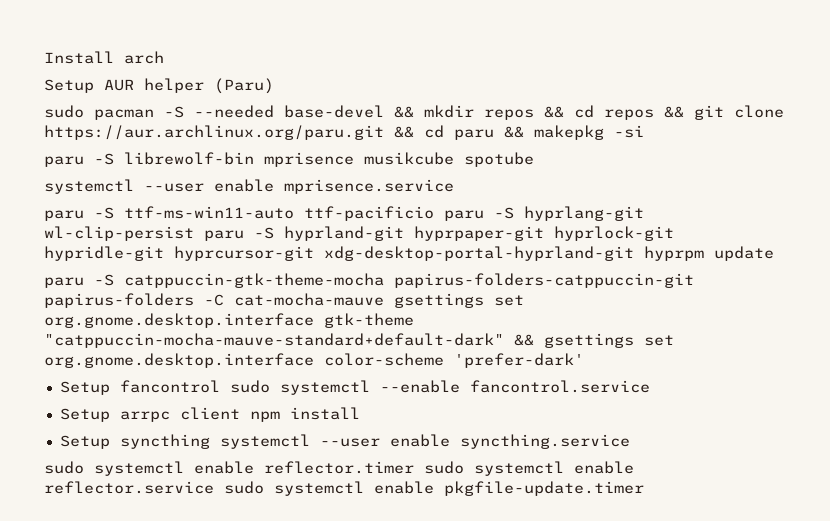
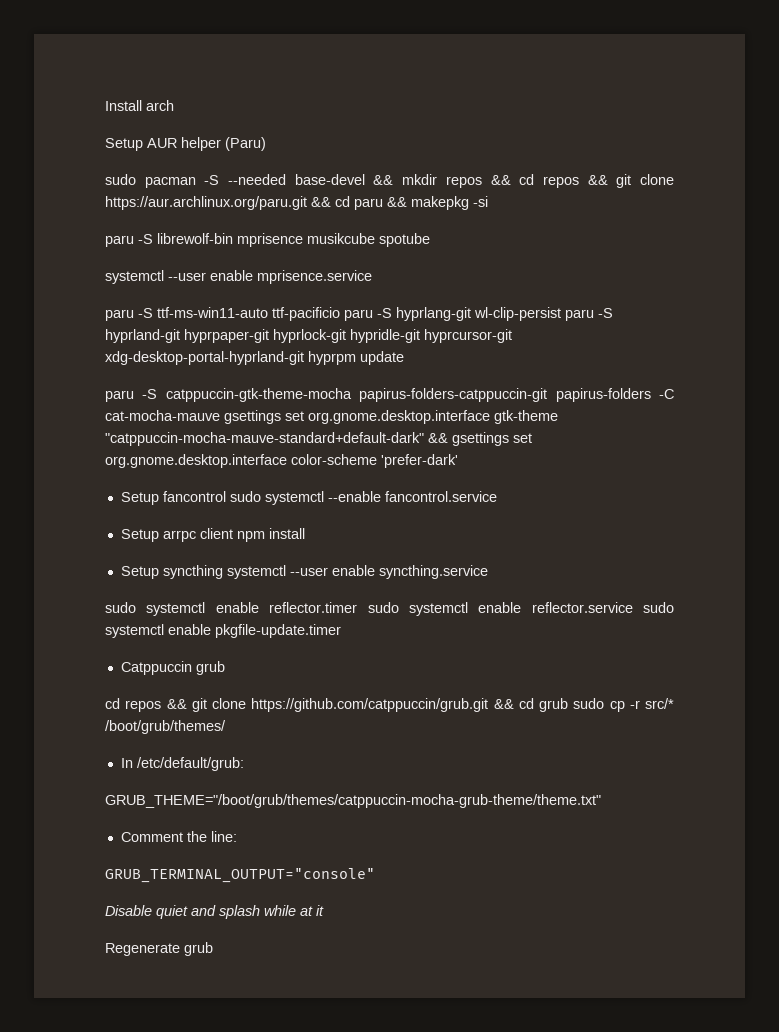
+ Catppuccin grub
+ cd repos && git clone https://github.com/catppuccin/grub.git && cd grub sudo cp -r src/* /boot/grub/themes/
+ In /etc/default/grub:
+ GRUB_THEME="/boot/grub/themes/catppuccin-mocha-grub-theme/theme.txt"
+ Comment the line:
+ GRUB_TERMINAL_OUTPUT="console"
+ Disable quiet and splash while at it
+ Regenerate grub

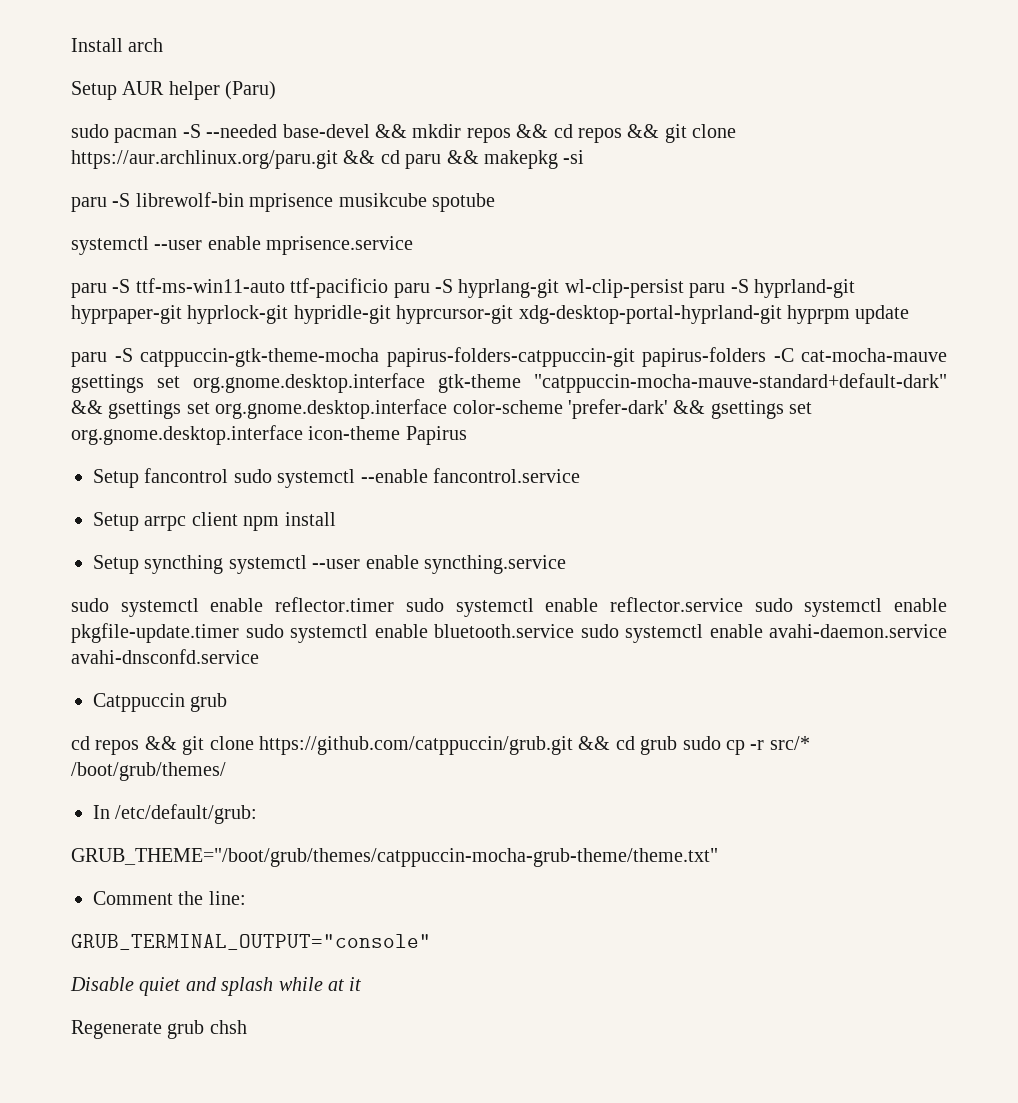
- paru -S catppuccin-gtk-theme-mocha papirus-folders-catppuccin-git papirus-folders -C cat-mocha-mauve gsettings set org.gnome.desktop.interface gtk-theme "catppuccin-mocha-mauve-standard+default-dark" && gsettings set org.gnome.desktop.interface color-scheme 'prefer-dark'
+ paru -S catppuccin-gtk-theme-mocha papirus-folders-catppuccin-git papirus-folders -C cat-mocha-mauve gsettings set org.gnome.desktop.interface gtk-theme "catppuccin-mocha-mauve-standard+default-dark" && gsettings set org.gnome.desktop.interface color-scheme 'prefer-dark' && gsettings set org.gnome.desktop.interface icon-theme Papirus
- sudo systemctl enable reflector.timer sudo systemctl enable reflector.service sudo systemctl enable pkgfile-update.timer
+ sudo systemctl enable reflector.timer sudo systemctl enable reflector.service sudo systemctl enable pkgfile-update.timer sudo systemctl enable bluetooth.service sudo systemctl enable avahi-daemon.service avahi-dnsconfd.service
- Regenerate grub
+ Regenerate grub chsh

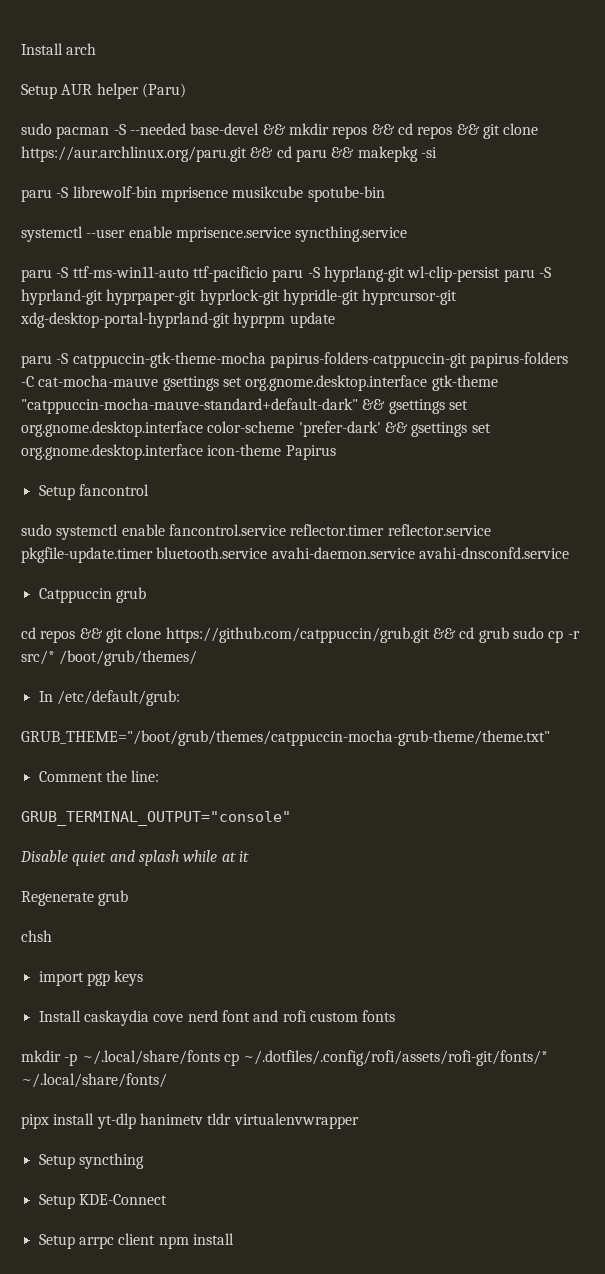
- paru -S librewolf-bin mprisence musikcube spotube
+ paru -S librewolf-bin mprisence musikcube spotube-bin
- systemctl --user enable mprisence.service
+ systemctl --user enable mprisence.service syncthing.service
- Setup fancontrol sudo systemctl --enable fancontrol.service
- Setup arrpc client npm install
- Setup syncthing systemctl --user enable syncthing.service
- sudo systemctl enable reflector.timer sudo systemctl enable reflector.service sudo systemctl enable pkgfile-update.timer sudo systemctl enable bluetooth.service sudo systemctl enable avahi-daemon.service avahi-dnsconfd.service
+ Setup fancontrol
+ sudo systemctl enable fancontrol.service reflector.timer reflector.service pkgfile-update.timer bluetooth.service avahi-daemon.service avahi-dnsconfd.service
- Regenerate grub chsh
+ Regenerate grub
+ chsh
+ import pgp keys
+ Install caskaydia cove nerd font and rofi custom fonts
+ mkdir -p ~/.local/share/fonts cp ~/.dotfiles/.config/rofi/assets/rofi-git/fonts/* ~/.local/share/fonts/
+ pipx install yt-dlp hanimetv tldr virtualenvwrapper
+ Setup syncthing
+ Setup KDE-Connect
+ Setup arrpc client npm install

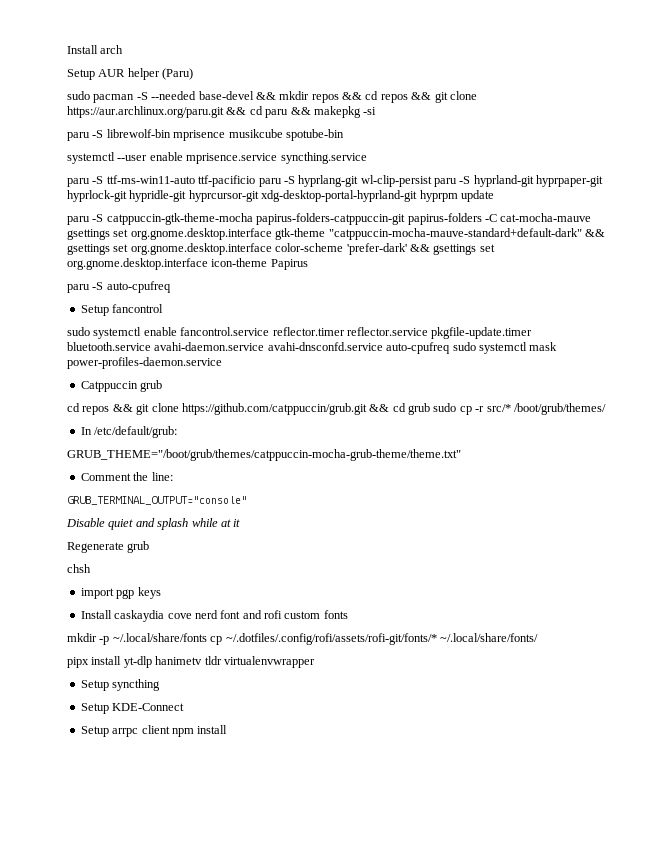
+ paru -S auto-cpufreq
- sudo systemctl enable fancontrol.service reflector.timer reflector.service pkgfile-update.timer bluetooth.service avahi-daemon.service avahi-dnsconfd.service
+ sudo systemctl enable fancontrol.service reflector.timer reflector.service pkgfile-update.timer bluetooth.service avahi-daemon.service avahi-dnsconfd.service auto-cpufreq sudo systemctl mask power-profiles-daemon.service

